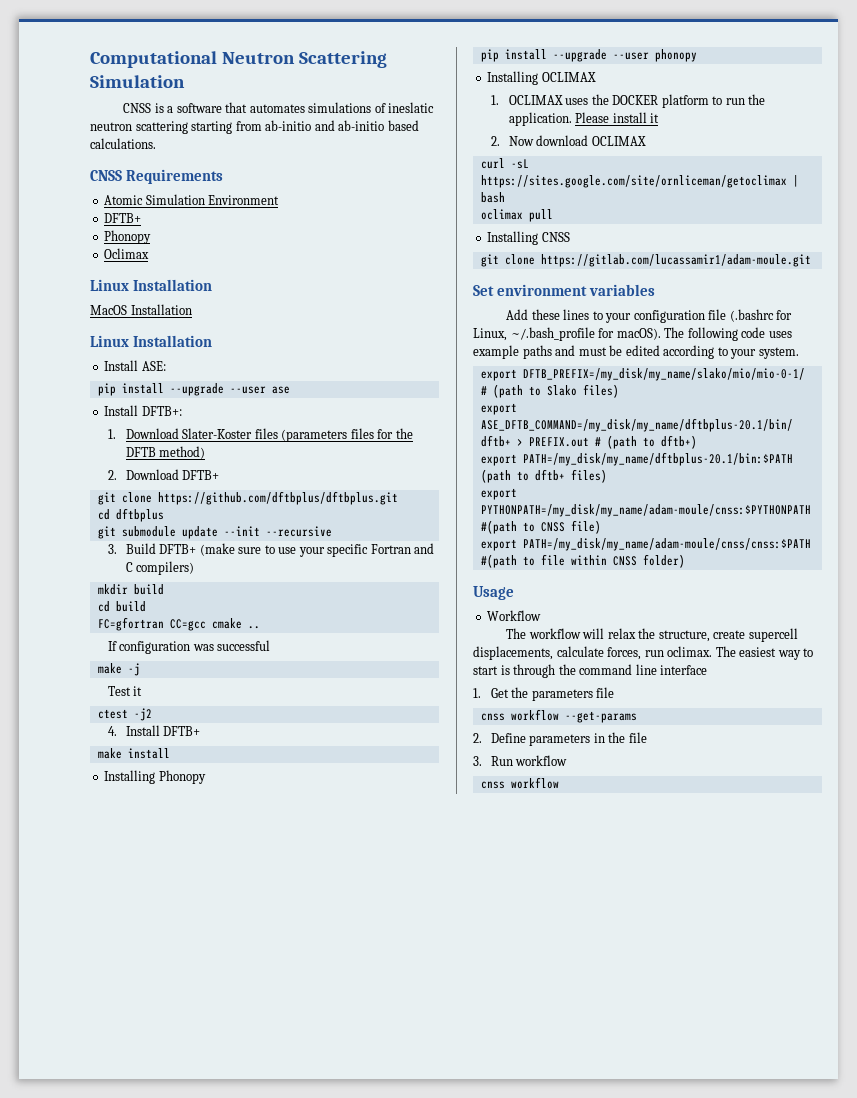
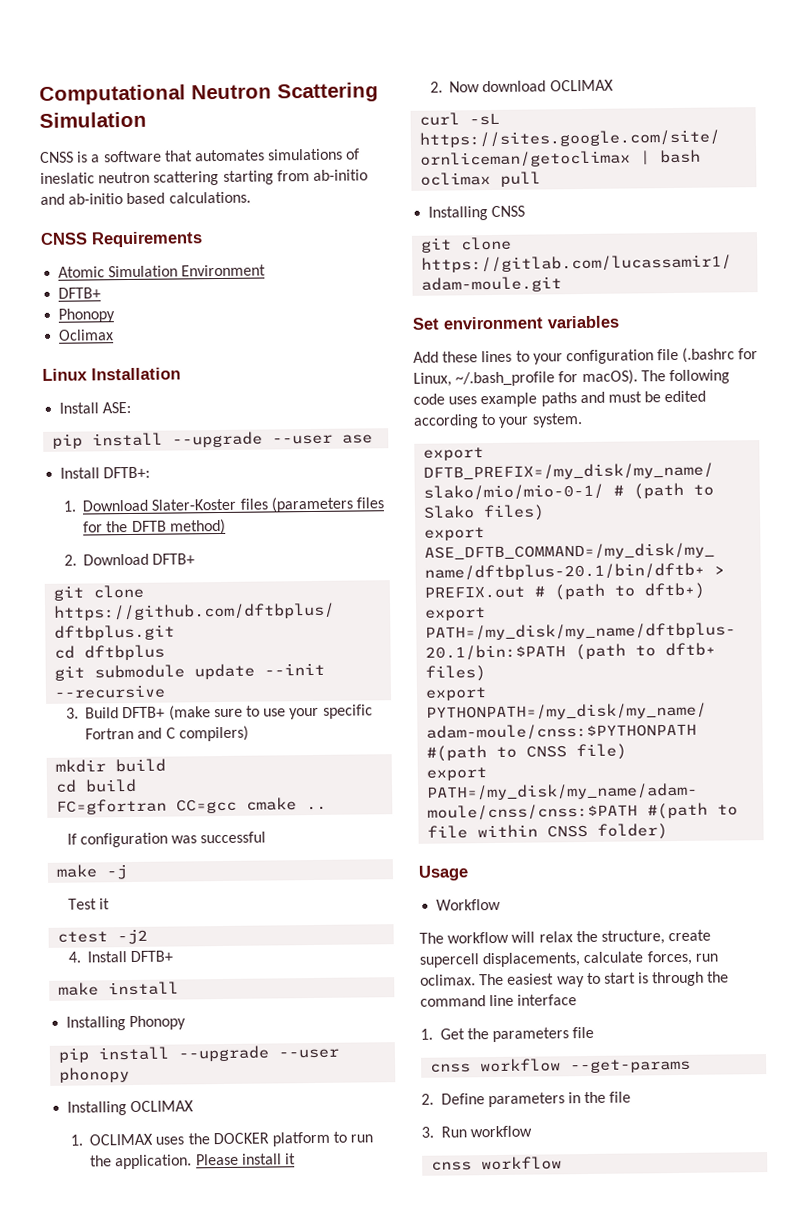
- MacOS Installation
- Linux Installation

